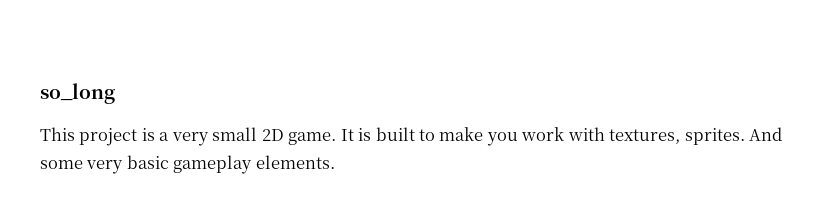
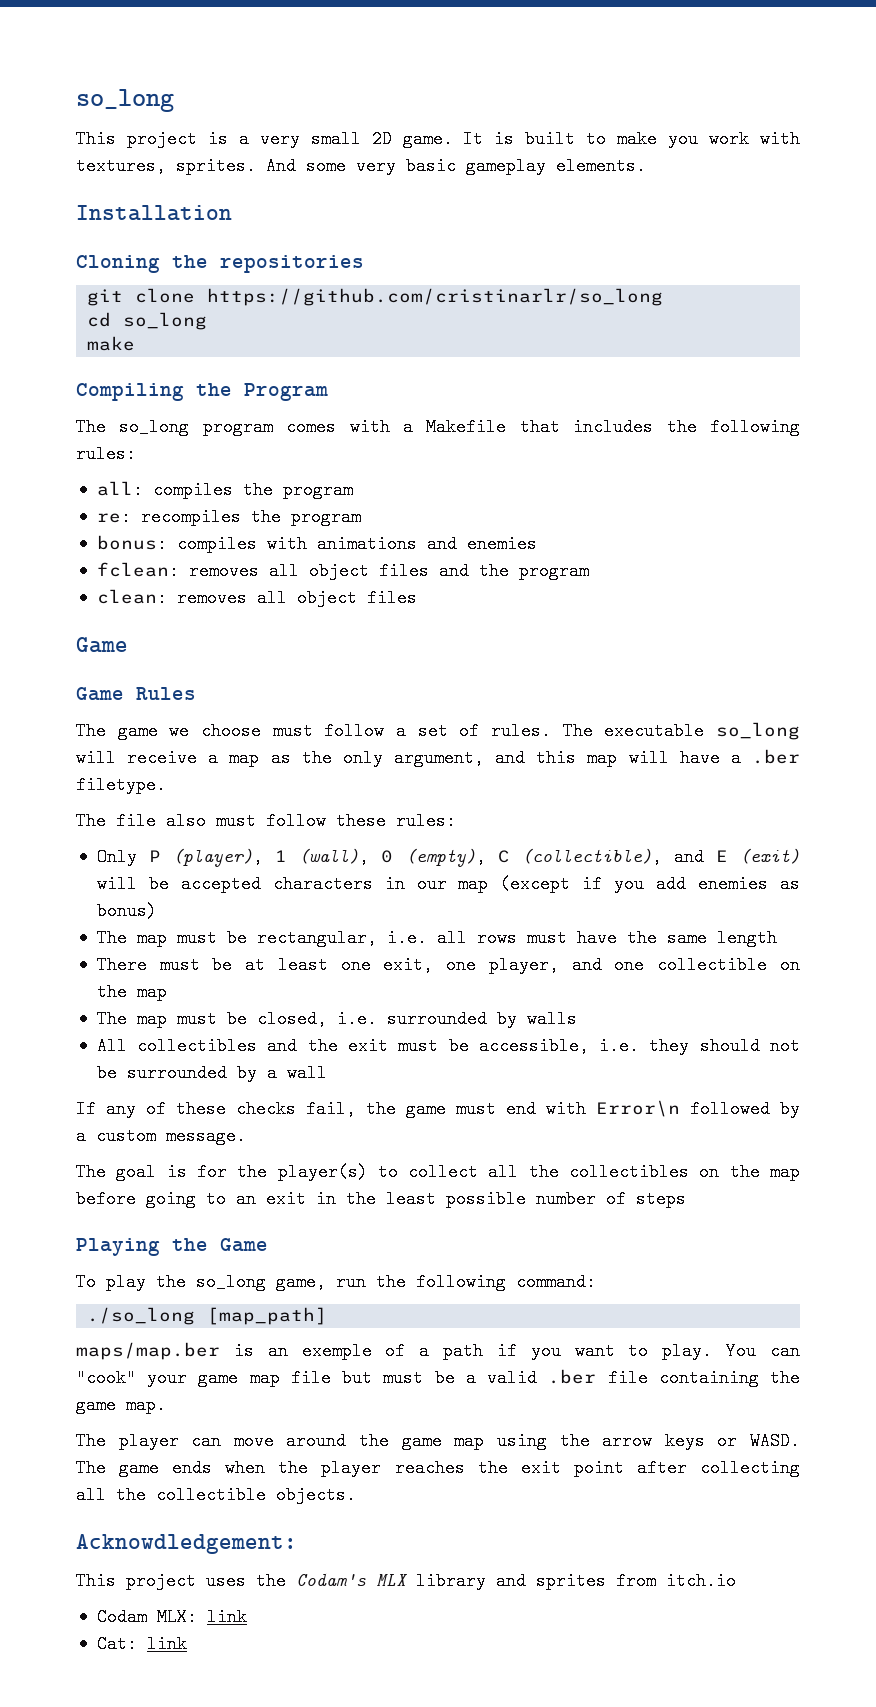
+ Installation
+ Cloning the repositories
+ git clone https://github.com/cristinarlr/so_long
+ cd so_long
+ make
+ Compiling the Program
+ The so_long program comes with a Makefile that includes the following rules:
+ all: compiles the program
+ re: recompiles the program
+ bonus: compiles with animations and enemies
+ fclean: removes all object files and the program
+ clean: removes all object files
+ Game
+ Game Rules
+ The game we choose must follow a set of rules. The executable so_long will receive a map as the only argument, and this map will have a .ber filetype.
+ The file also must follow these rules:
+ Only P (player), 1 (wall), 0 (empty), C (collectible), and E (exit) will be accepted characters in our map (except if you add enemies as bonus)
+ The map must be rectangular, i.e. all rows must have the same length
+ There must be at least one exit, one player, and one collectible on the map
+ The map must be closed, i.e. surrounded by walls
+ All collectibles and the exit must be accessible, i.e. they should not be surrounded by a wall
+ If any of these checks fail, the game must end with Error\n followed by a custom message.
+ The goal is for the player(s) to collect all the collectibles on the map before going to an exit in the least possible number of steps
+ Playing the Game
+ To play the so_long game, run the following command:
+ ./so_long [map_path]
+ maps/map.ber is an exemple of a path if you want to play. You can "cook" your game map file but must be a valid .ber file containing the game map.
+ The player can move around the game map using the arrow keys or WASD. The game ends when the player reaches the exit point after collecting all the collectible objects.
+ Acknowdledgement:
+ This project uses the Codam's MLX library and sprites from itch.io
+ Codam MLX: link
+ Cat: link

